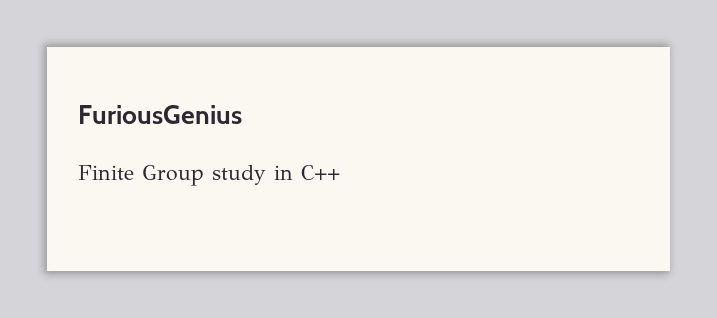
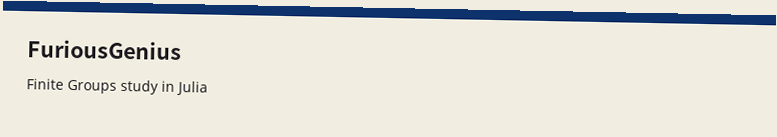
- Finite Group study in C++
+ Finite Groups study in Julia

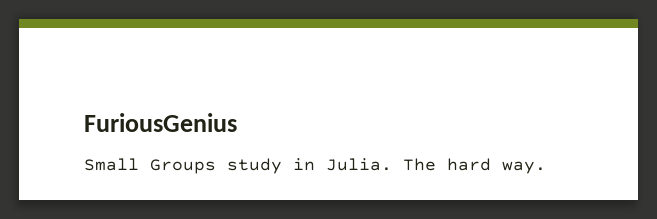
- Finite Groups study in Julia
+ Small Groups study in Julia. The hard way.

